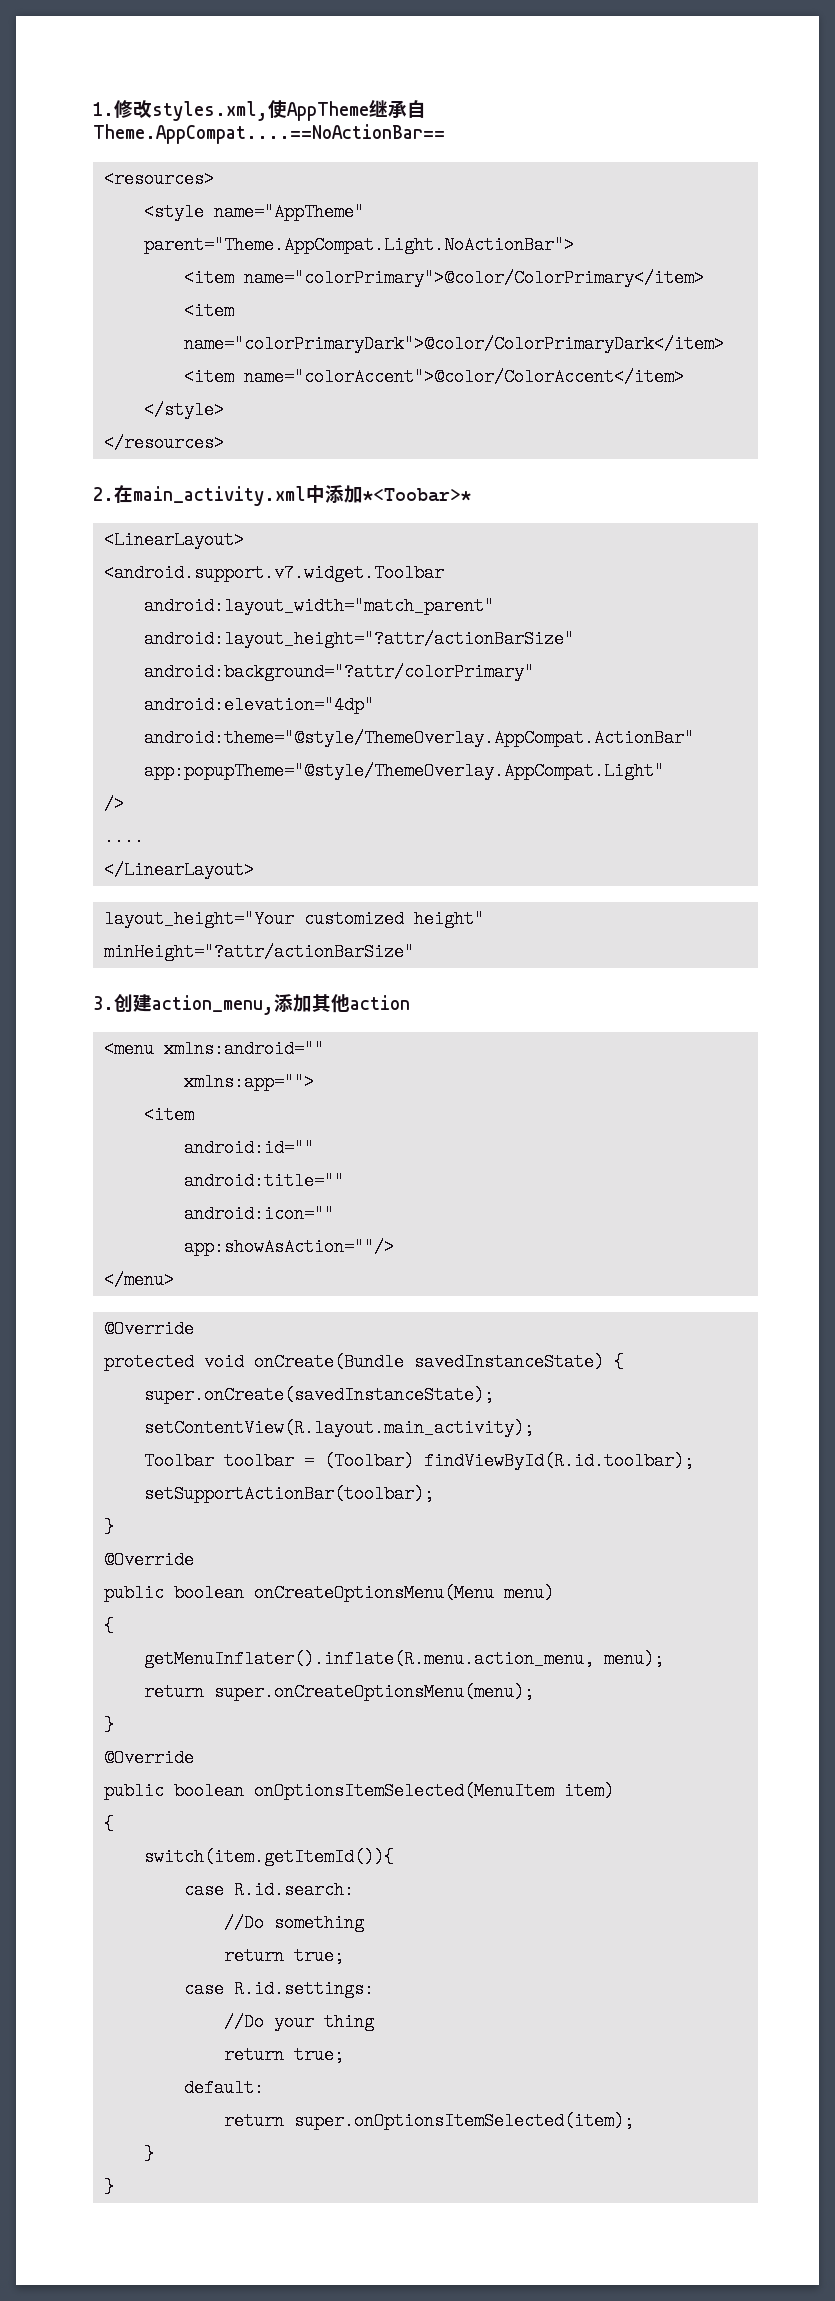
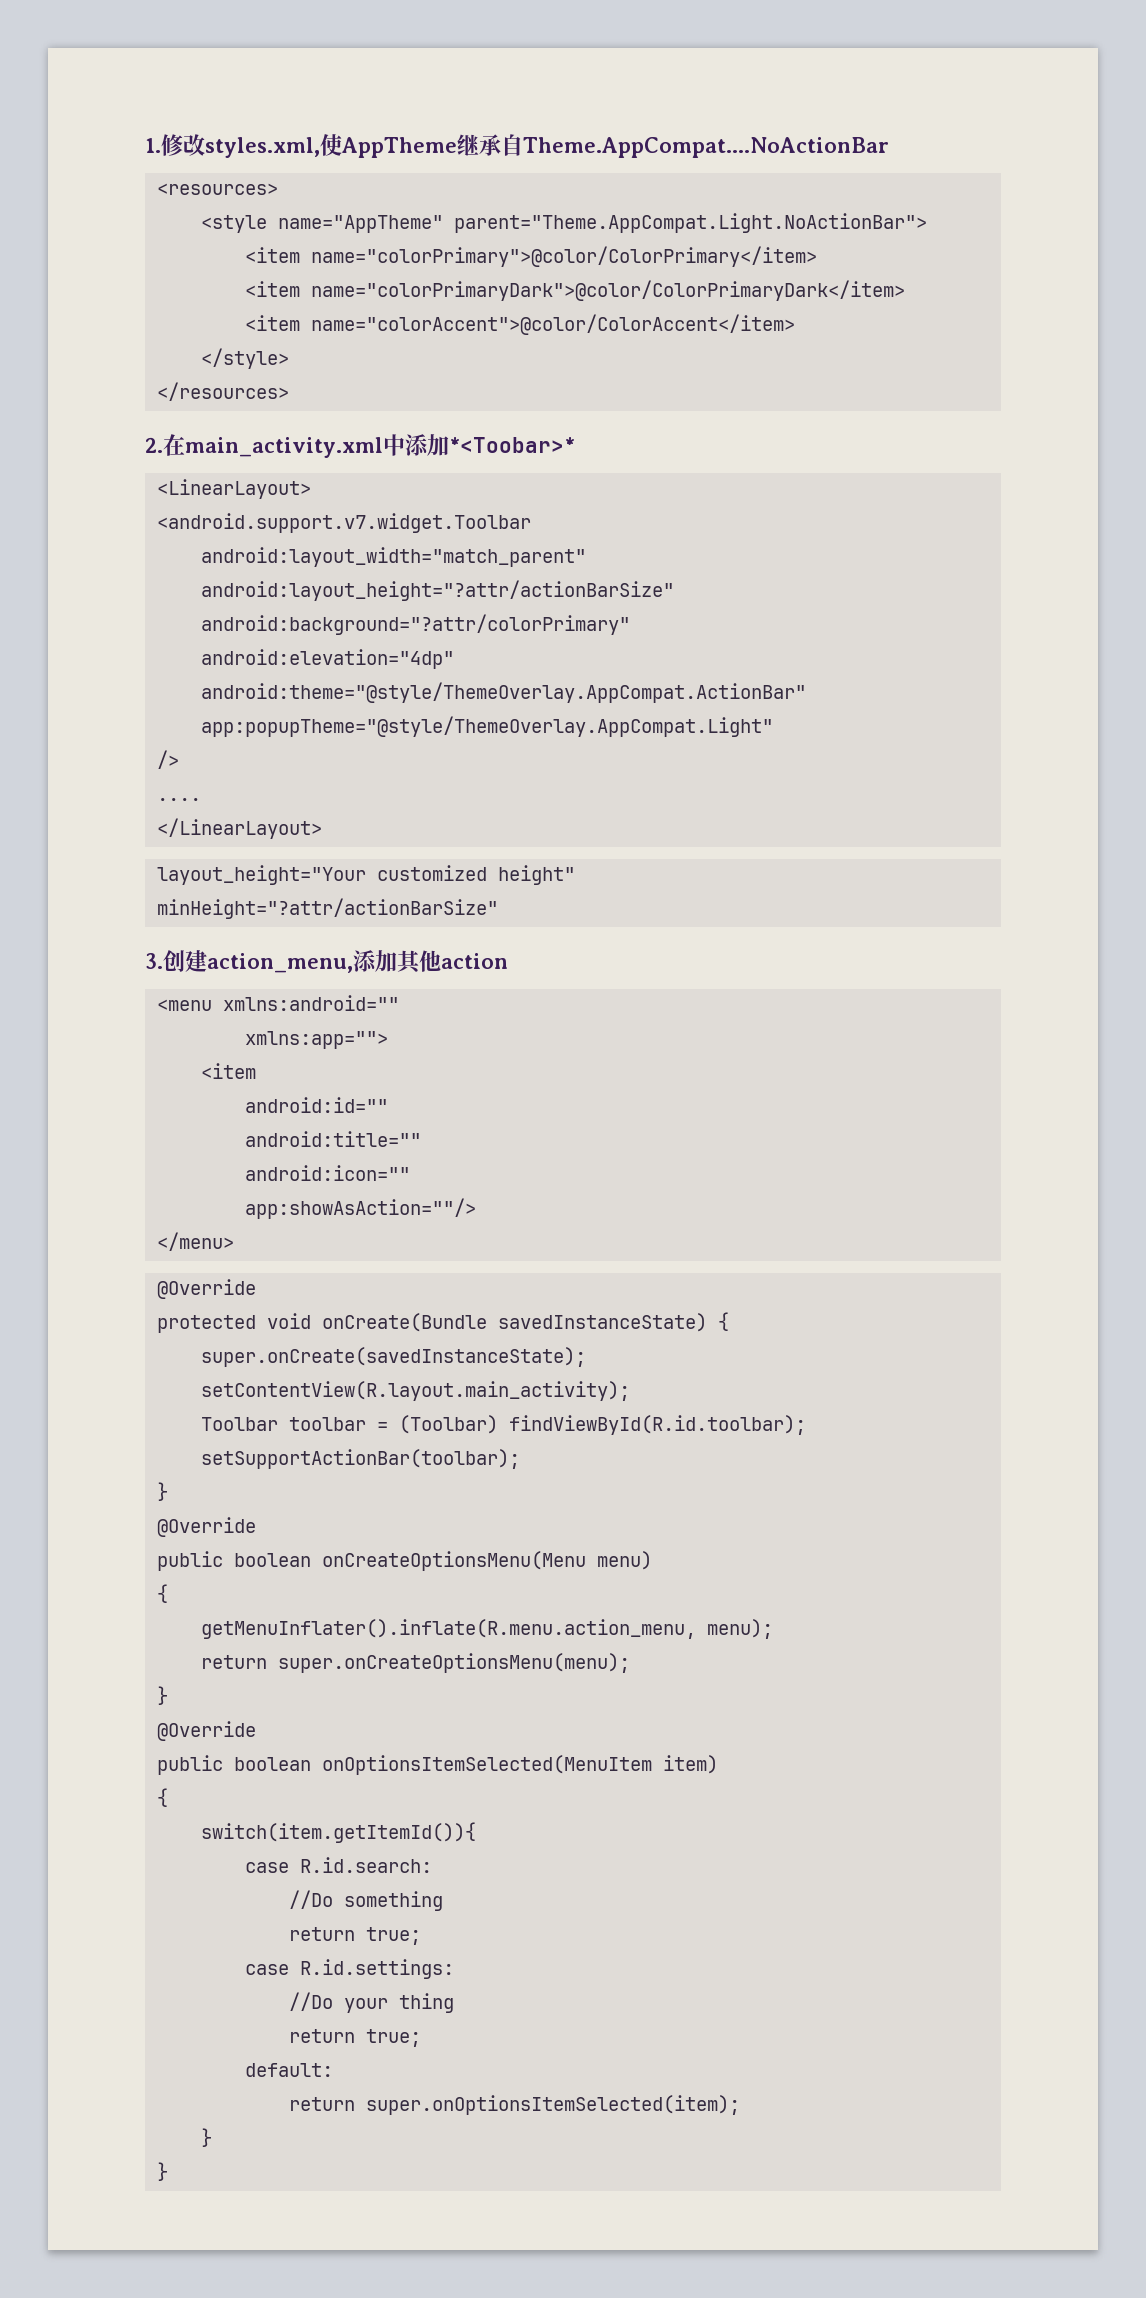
- 1.修改styles.xml,使AppTheme继承自Theme.AppCompat....==NoActionBar==
+ 1.修改styles.xml,使AppTheme继承自Theme.AppCompat....NoActionBar

